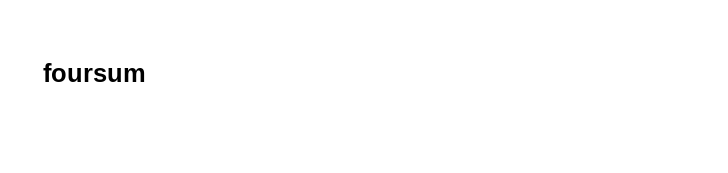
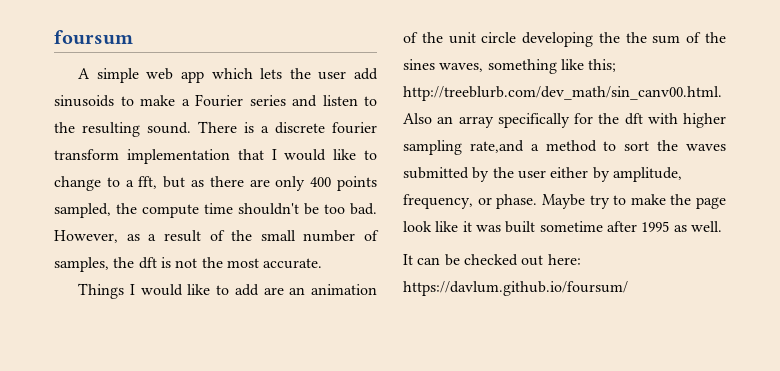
+ A simple web app which lets the user add sinusoids to make a Fourier series and listen to the resulting sound. There is a discrete fourier transform implementation that I would like to change to a fft, but as there are only 400 points sampled, the compute time shouldn't be too bad. However, as a result of the small number of samples, the dft is not the most accurate.
+ Things I would like to add are an animation of the unit circle developing the the sum of the sines waves, something like this; http://treeblurb.com/dev_math/sin_canv00.html. Also an array specifically for the dft with higher sampling rate,and a method to sort the waves submitted by the user either by amplitude, frequency, or phase. Maybe try to make the page look like it was built sometime after 1995 as well.
+ It can be checked out here: https://davlum.github.io/foursum/

